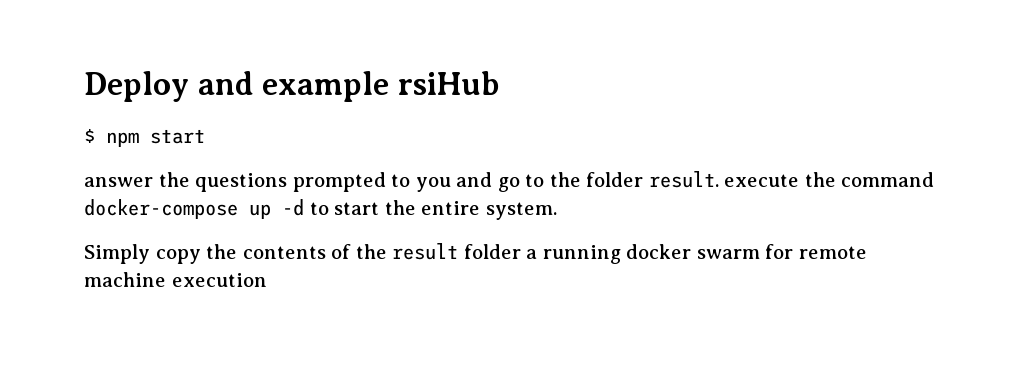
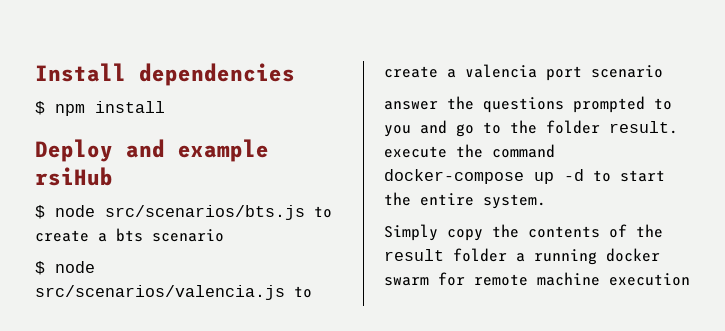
+ Install dependencies
+ $ npm install
- $ npm start
+ $ node src/scenarios/bts.js to create a bts scenario
+ $ node src/scenarios/valencia.js to create a valencia port scenario

